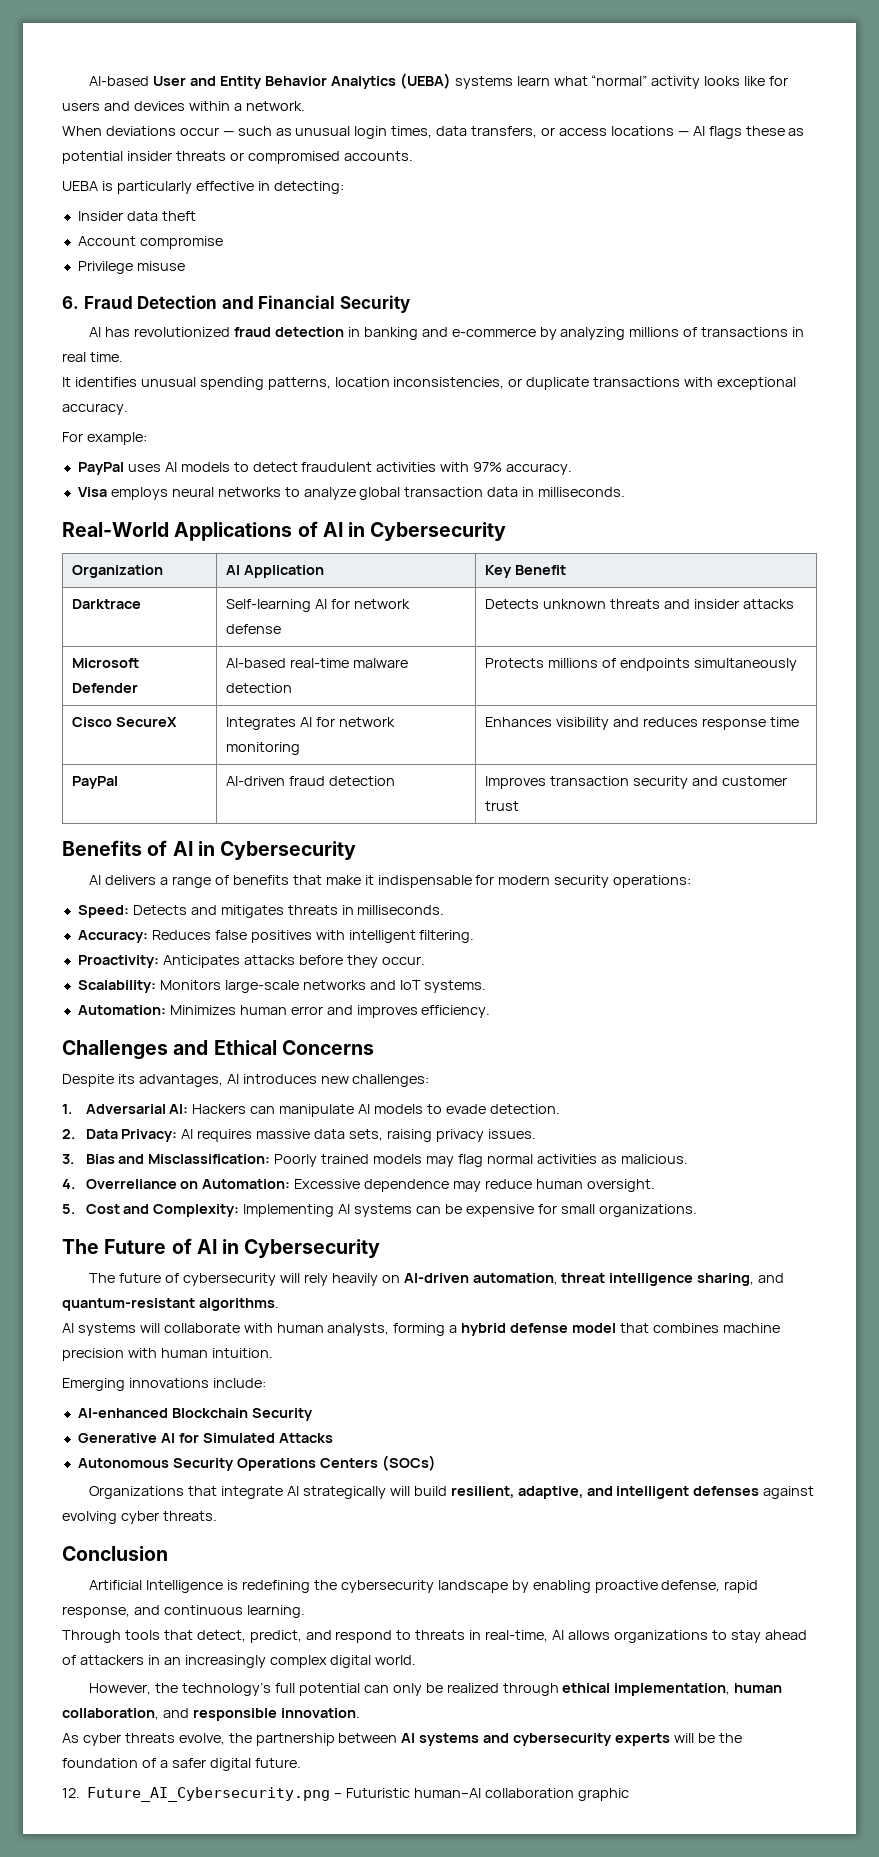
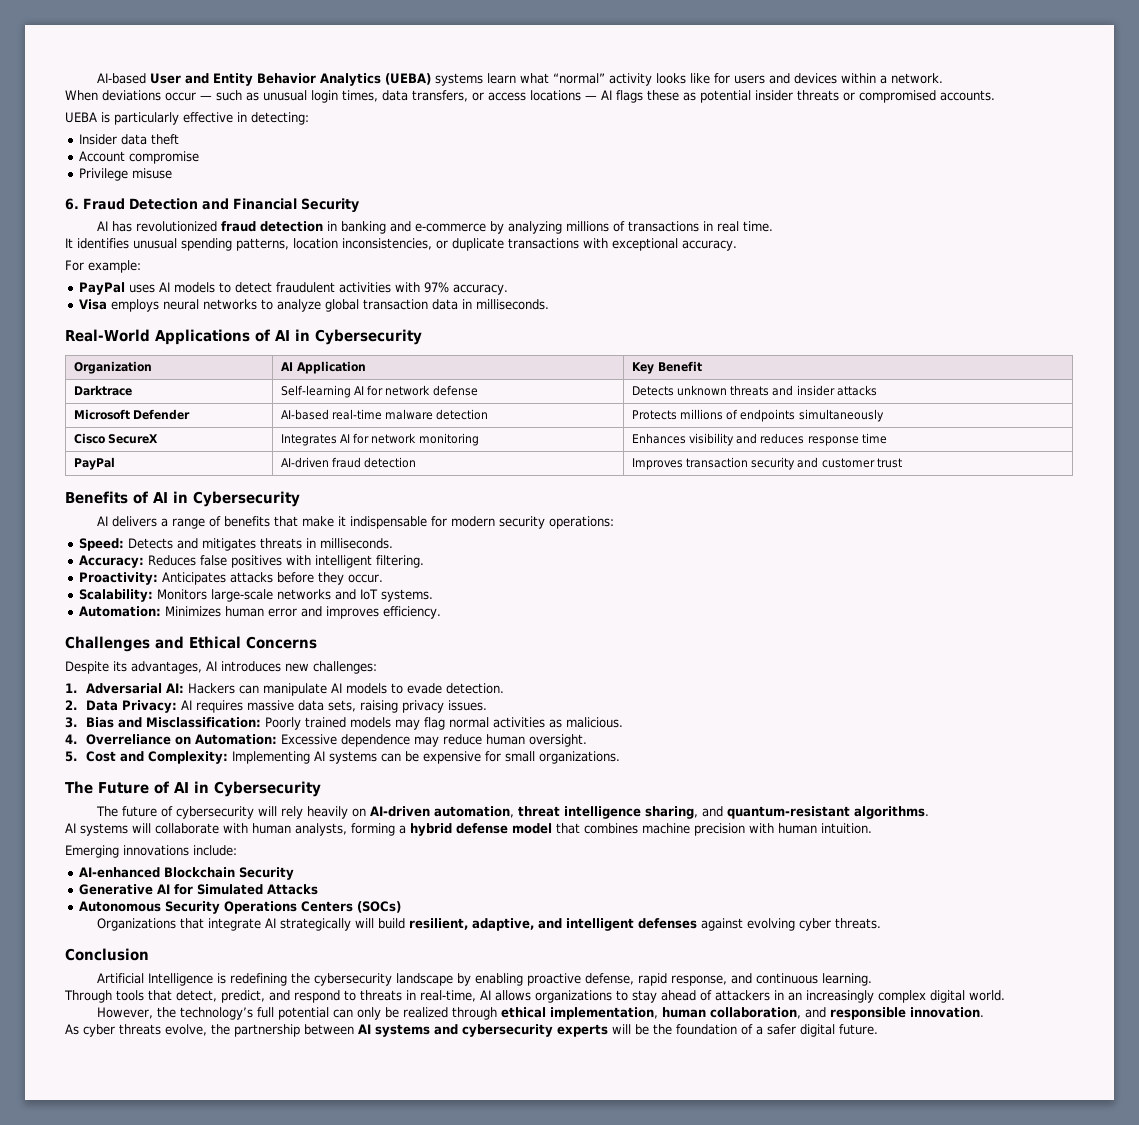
- 12. Future_AI_Cybersecurity.png – Futuristic human–AI collaboration graphic

